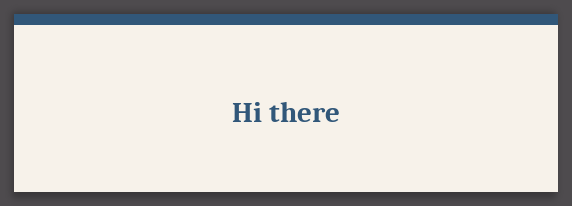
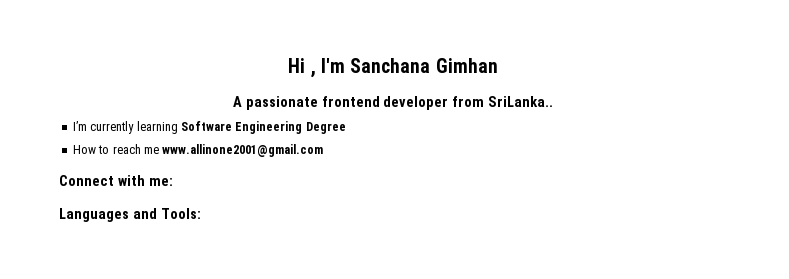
- Hi there
+ Hi , I'm Sanchana Gimhan
+ A passionate frontend developer from SriLanka..
+ I’m currently learning Software Engineering Degree
+ How to reach me www.allinone2001@gmail.com
+ Connect with me:
+ Languages and Tools:

